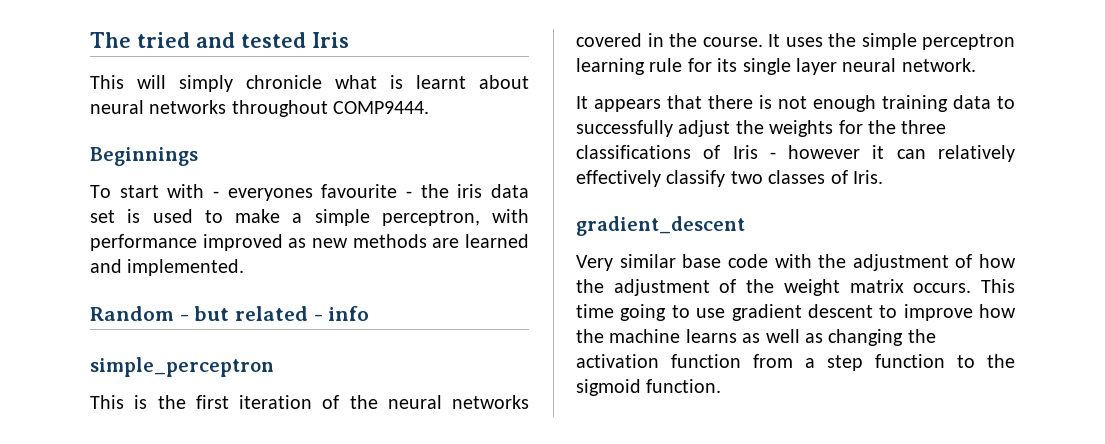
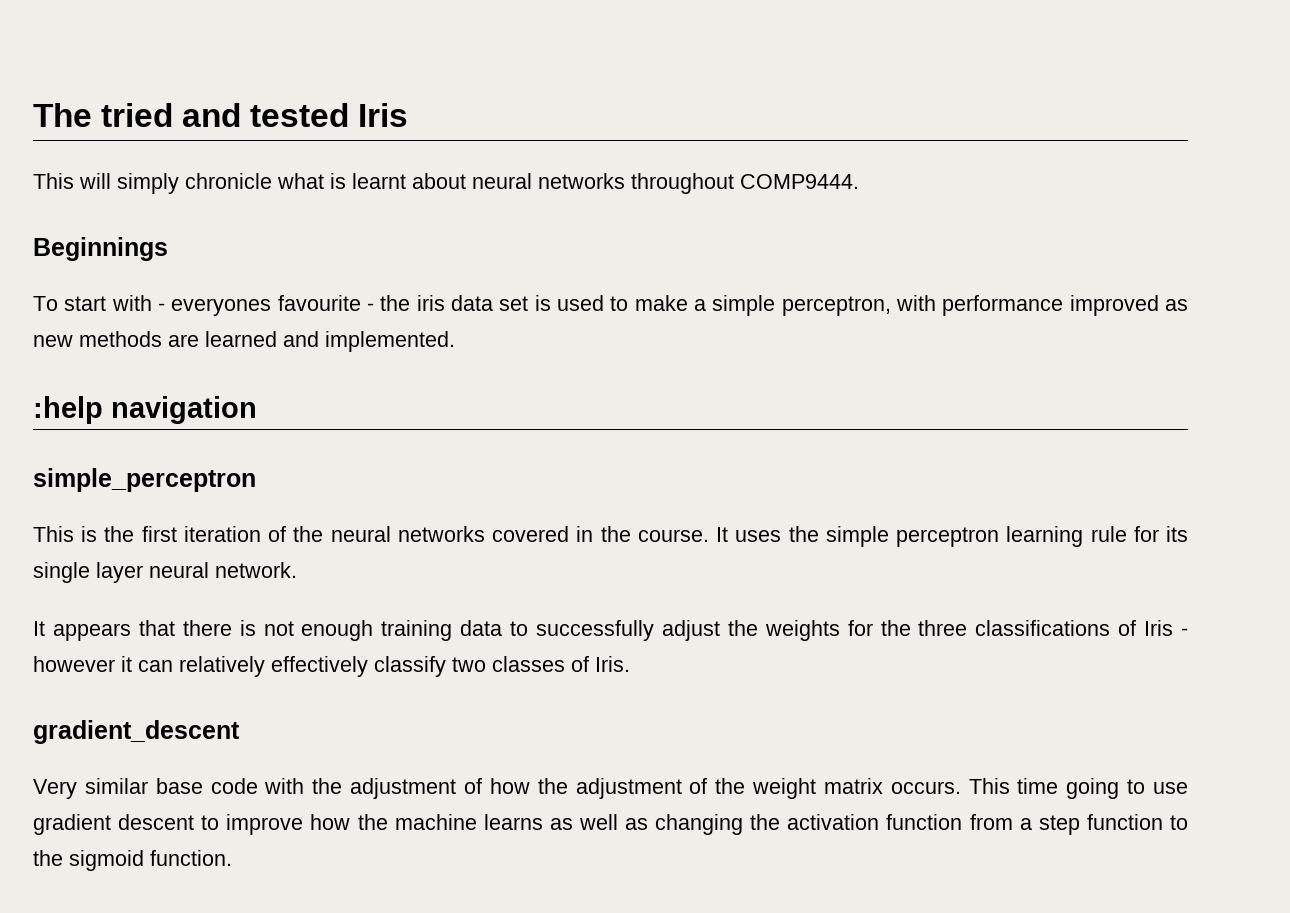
- Random - but related - info
+ :help navigation

